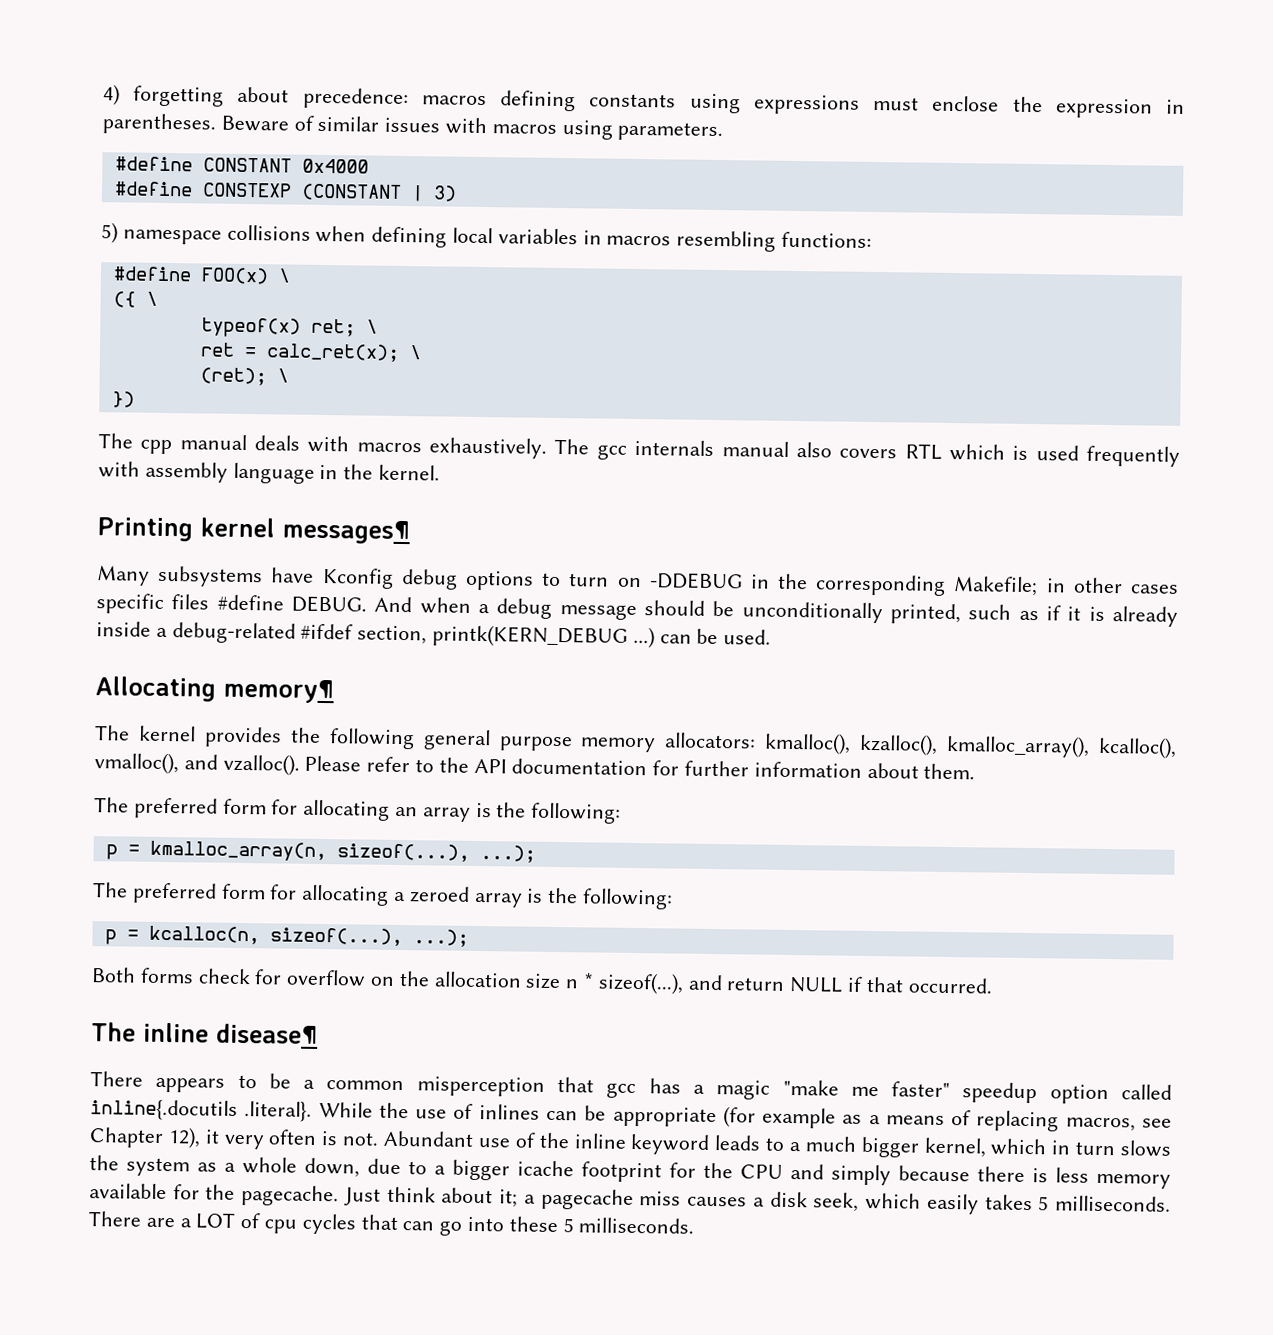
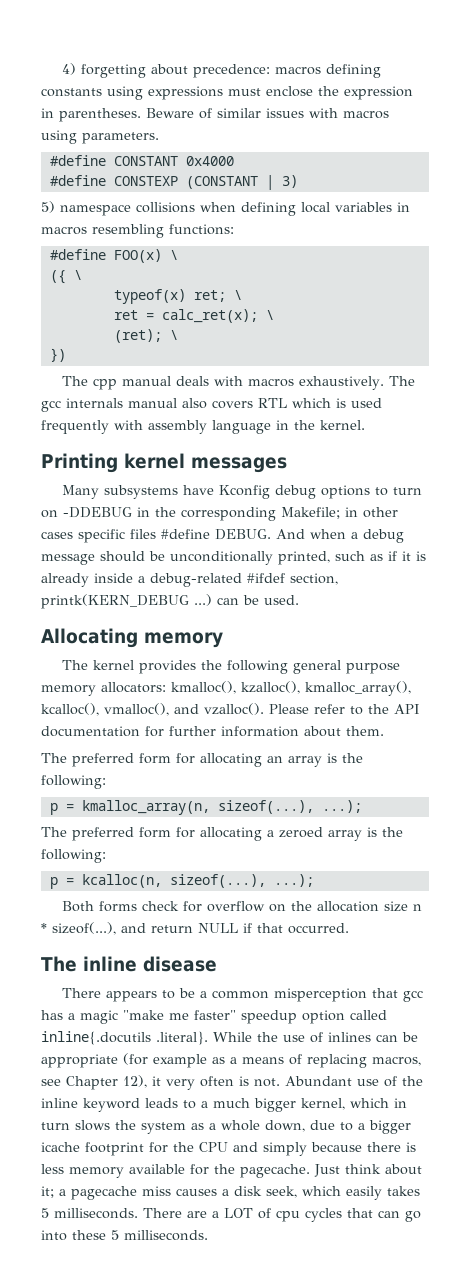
- Printing kernel messages¶
+ Printing kernel messages
- Allocating memory¶
+ Allocating memory
- The inline disease¶
+ The inline disease

